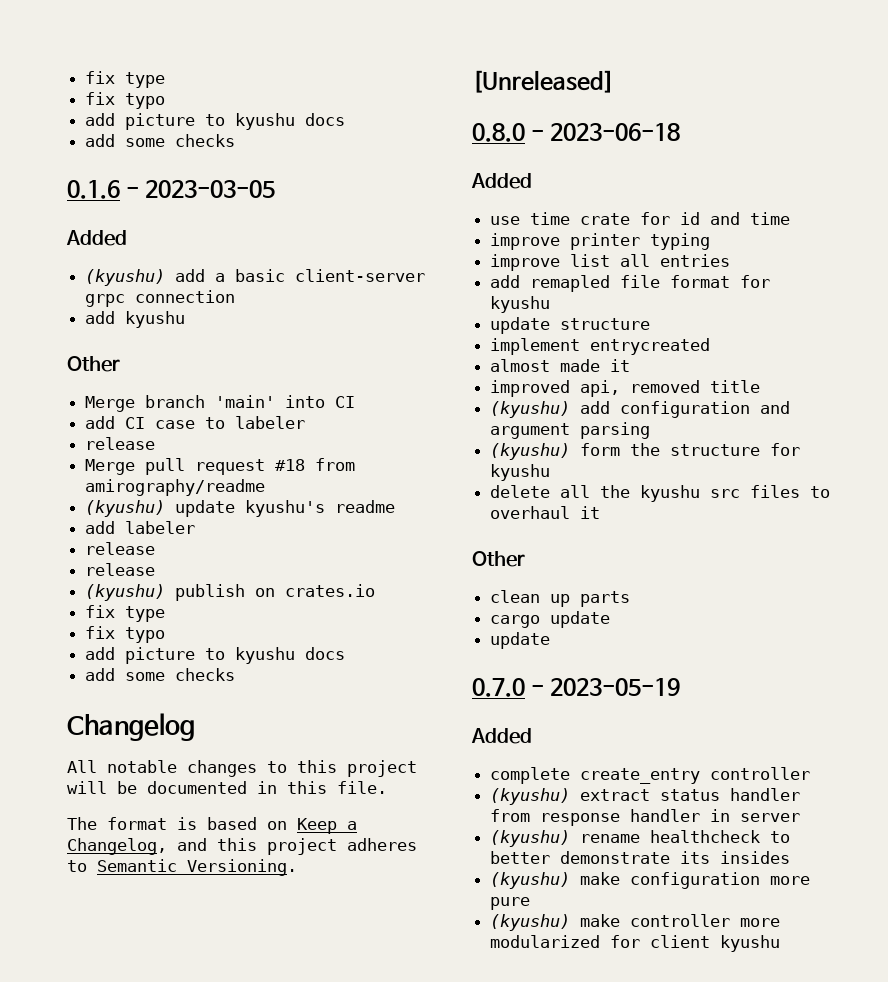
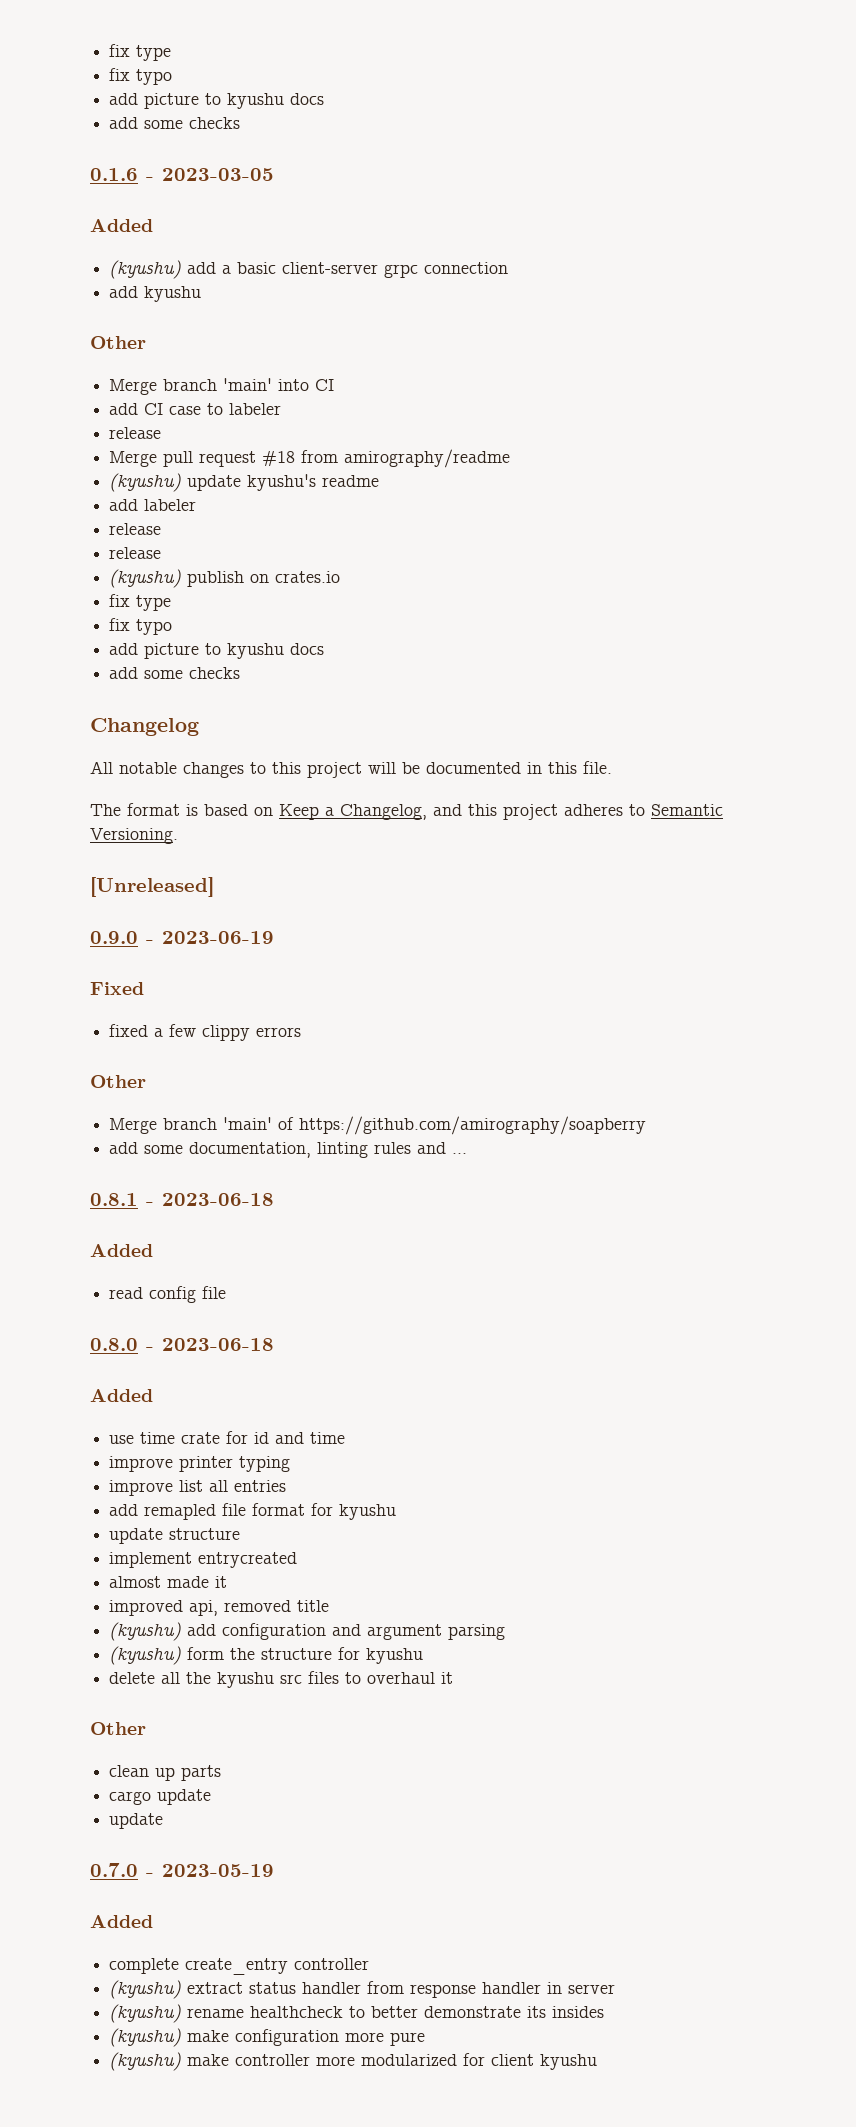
+ 0.9.0 - 2023-06-19
+ Fixed
+ fixed a few clippy errors
+ Other
+ Merge branch 'main' of https://github.com/amirography/soapberry
+ add some documentation, linting rules and ...
+ 0.8.1 - 2023-06-18
+ Added
+ read config file

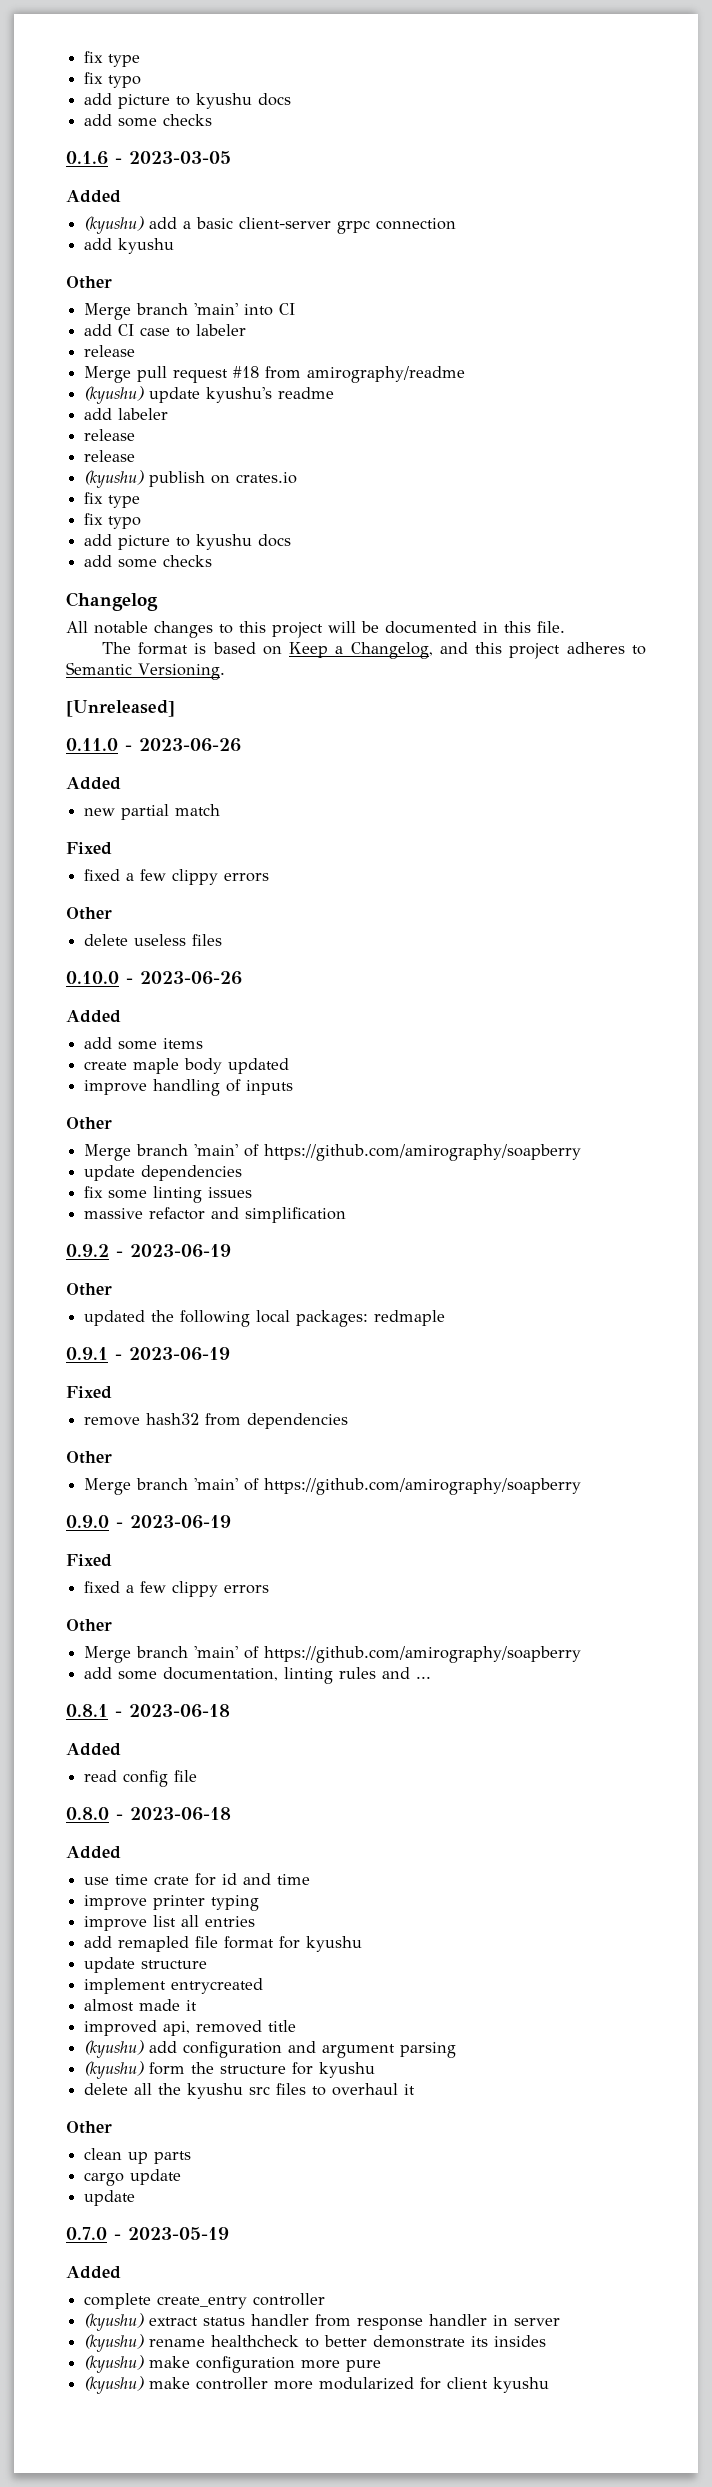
+ 0.11.0 - 2023-06-26
+ Added
+ new partial match
+ Fixed
+ fixed a few clippy errors
+ Other
+ delete useless files
+ 0.10.0 - 2023-06-26
+ Added
+ add some items
+ create maple body updated
+ improve handling of inputs
+ Other
+ Merge branch 'main' of https://github.com/amirography/soapberry
+ update dependencies
+ fix some linting issues
+ massive refactor and simplification
+ 0.9.2 - 2023-06-19
+ Other
+ updated the following local packages: redmaple
+ 0.9.1 - 2023-06-19
+ Fixed
+ remove hash32 from dependencies
+ Other
+ Merge branch 'main' of https://github.com/amirography/soapberry

